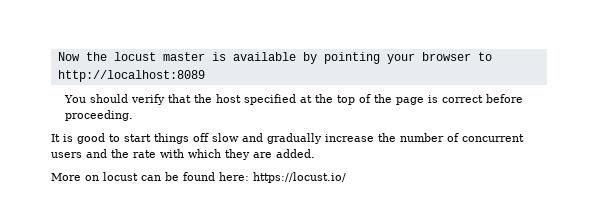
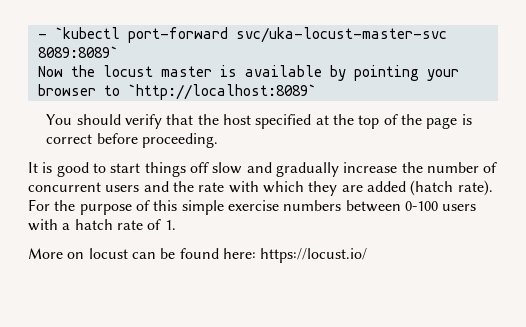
+ - `kubectl port-forward svc/uka-locust-master-svc 8089:8089`
- Now the locust master is available by pointing your browser to http://localhost:8089
+ Now the locust master is available by pointing your browser to `http://localhost:8089`
- It is good to start things off slow and gradually increase the number of concurrent users and the rate with which they are added.
+ It is good to start things off slow and gradually increase the number of concurrent users and the rate with which they are added (hatch rate). For the purpose of this simple exercise numbers between 0-100 users with a hatch rate of 1.

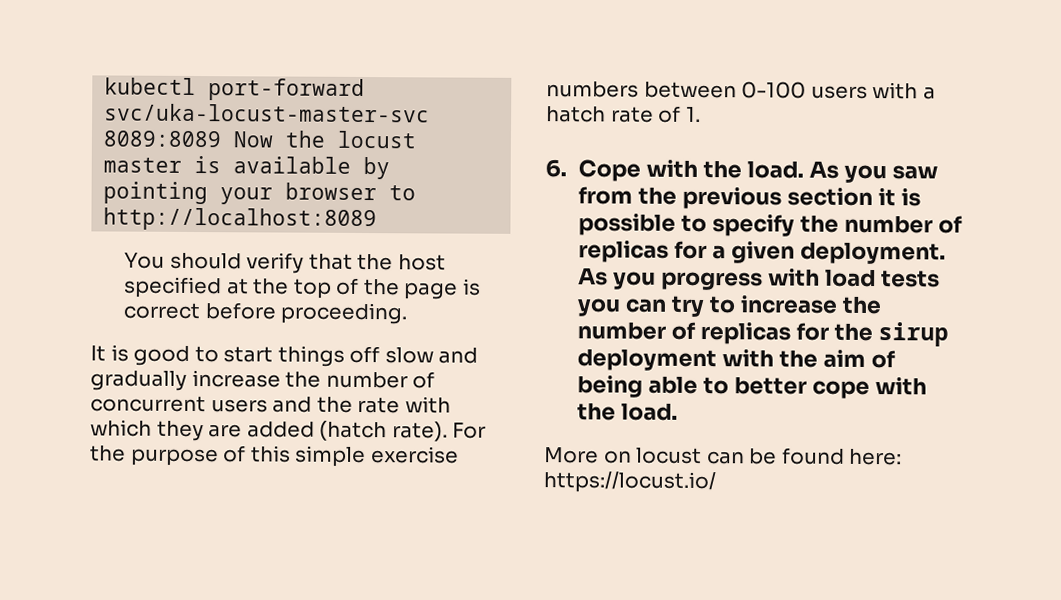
- - `kubectl port-forward svc/uka-locust-master-svc 8089:8089`
- Now the locust master is available by pointing your browser to `http://localhost:8089`
+ kubectl port-forward svc/uka-locust-master-svc 8089:8089 Now the locust master is available by pointing your browser to http://localhost:8089
+ 6. Cope with the load. As you saw from the previous section it is possible to specify the number of replicas for a given deployment. As you progress with load tests you can try to increase the number of replicas for the sirup deployment with the aim of being able to better cope with the load.

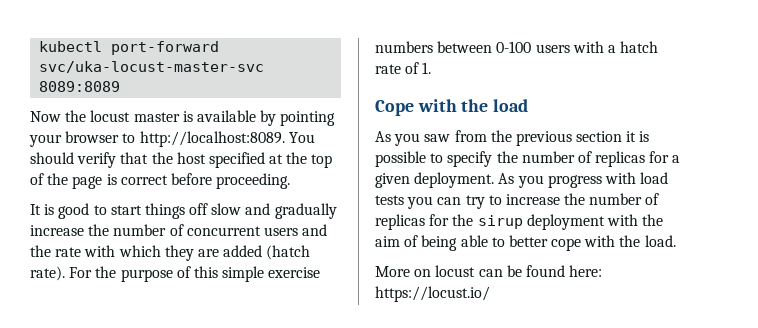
- kubectl port-forward svc/uka-locust-master-svc 8089:8089 Now the locust master is available by pointing your browser to http://localhost:8089
- You should verify that the host specified at the top of the page is correct before proceeding.
+ kubectl port-forward svc/uka-locust-master-svc 8089:8089
+ Now the locust master is available by pointing your browser to http://localhost:8089. You should verify that the host specified at the top of the page is correct before proceeding.
- 6. Cope with the load. As you saw from the previous section it is possible to specify the number of replicas for a given deployment.
+ Cope with the load
+ As you saw from the previous section it is possible to specify the number of replicas for a given deployment.

